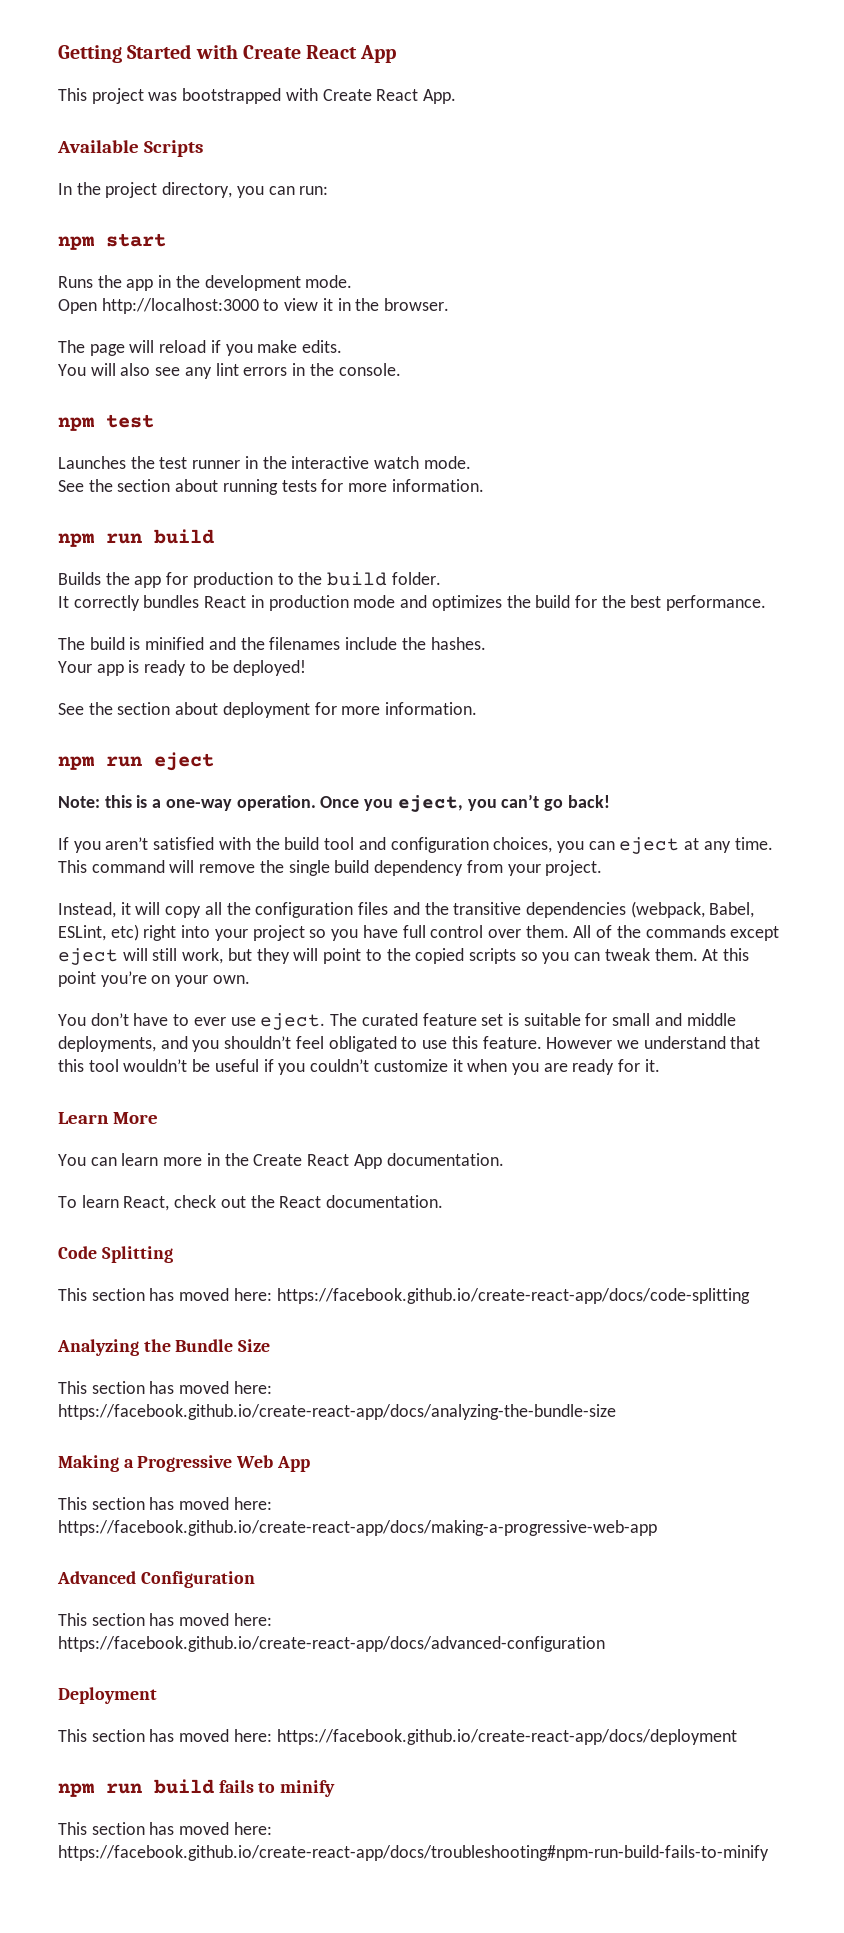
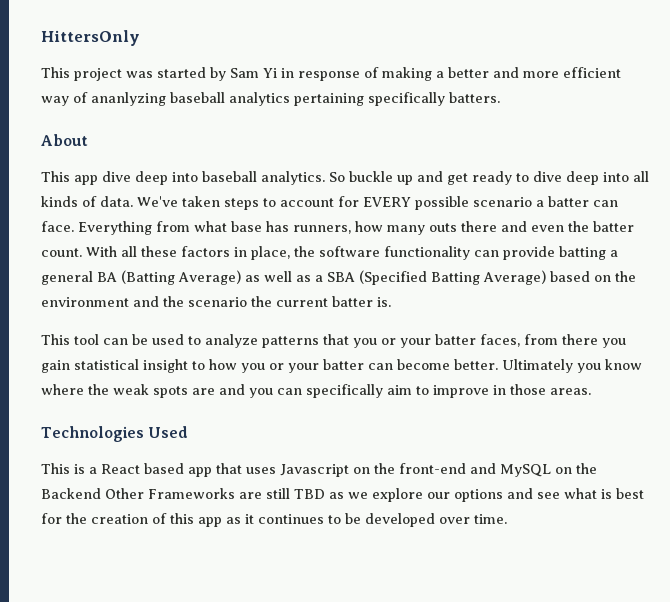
- Getting Started with Create React App
- This project was bootstrapped with Create React App.
- Available Scripts
- In the project directory, you can run:
- npm start
- Runs the app in the development mode.
- Open http://localhost:3000 to view it in the browser.
- The page will reload if you make edits.
- You will also see any lint errors in the console.
- npm test
- Launches the test runner in the interactive watch mode.
- See the section about running tests for more information.
- npm run build
- Builds the app for production to the build folder.
- It correctly bundles React in production mode and optimizes the build for the best performance.
- The build is minified and the filenames include the hashes.
- Your app is ready to be deployed!
- See the section about deployment for more information.
- npm run eject
- Note: this is a one-way operation. Once you eject, you can’t go back!
- If you aren’t satisfied with the build tool and configuration choices, you can eject at any time. This command will remove the single build dependency from your project.
- Instead, it will copy all the configuration files and the transitive dependencies (webpack, Babel, ESLint, etc) right into your project so you have full control over them. All of the commands except eject will still work, but they will point to the copied scripts so you can tweak them. At this point you’re on your own.
- You don’t have to ever use eject. The curated feature set is suitable for small and middle deployments, and you shouldn’t feel obligated to use this feature. However we understand that this tool wouldn’t be useful if you couldn’t customize it when you are ready for it.
- Learn More
- You can learn more in the Create React App documentation.
- To learn React, check out the React documentation.
- Code Splitting
- This section has moved here: https://facebook.github.io/create-react-app/docs/code-splitting
- Analyzing the Bundle Size
- This section has moved here: https://facebook.github.io/create-react-app/docs/analyzing-the-bundle-size
- Making a Progressive Web App
- This section has moved here: https://facebook.github.io/create-react-app/docs/making-a-progressive-web-app
- Advanced Configuration
- This section has moved here: https://facebook.github.io/create-react-app/docs/advanced-configuration
- Deployment
- This section has moved here: https://facebook.github.io/create-react-app/docs/deployment
- npm run build fails to minify
- This section has moved here: https://facebook.github.io/create-react-app/docs/troubleshooting#npm-run-build-fails-to-minify
+ HittersOnly
+ This project was started by Sam Yi in response of making a better and more efficient way of ananlyzing baseball analytics pertaining specifically batters.
+ About
+ This app dive deep into baseball analytics. So buckle up and get ready to dive deep into all kinds of data. We've taken steps to account for EVERY possible scenario a batter can face. Everything from what base has runners, how many outs there and even the batter count. With all these factors in place, the software functionality can provide batting a general BA (Batting Average) as well as a SBA (Specified Batting Average) based on the environment and the scenario the current batter is.
+ This tool can be used to analyze patterns that you or your batter faces, from there you gain statistical insight to how you or your batter can become better. Ultimately you know where the weak spots are and you can specifically aim to improve in those areas.
+ Technologies Used
+ This is a React based app that uses Javascript on the front-end and MySQL on the Backend Other Frameworks are still TBD as we explore our options and see what is best for the creation of this app as it continues to be developed over time.

